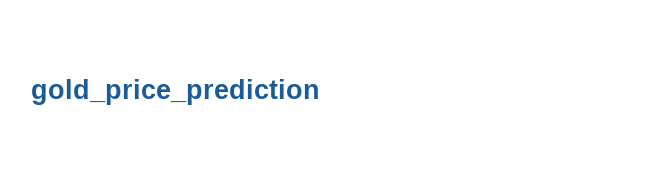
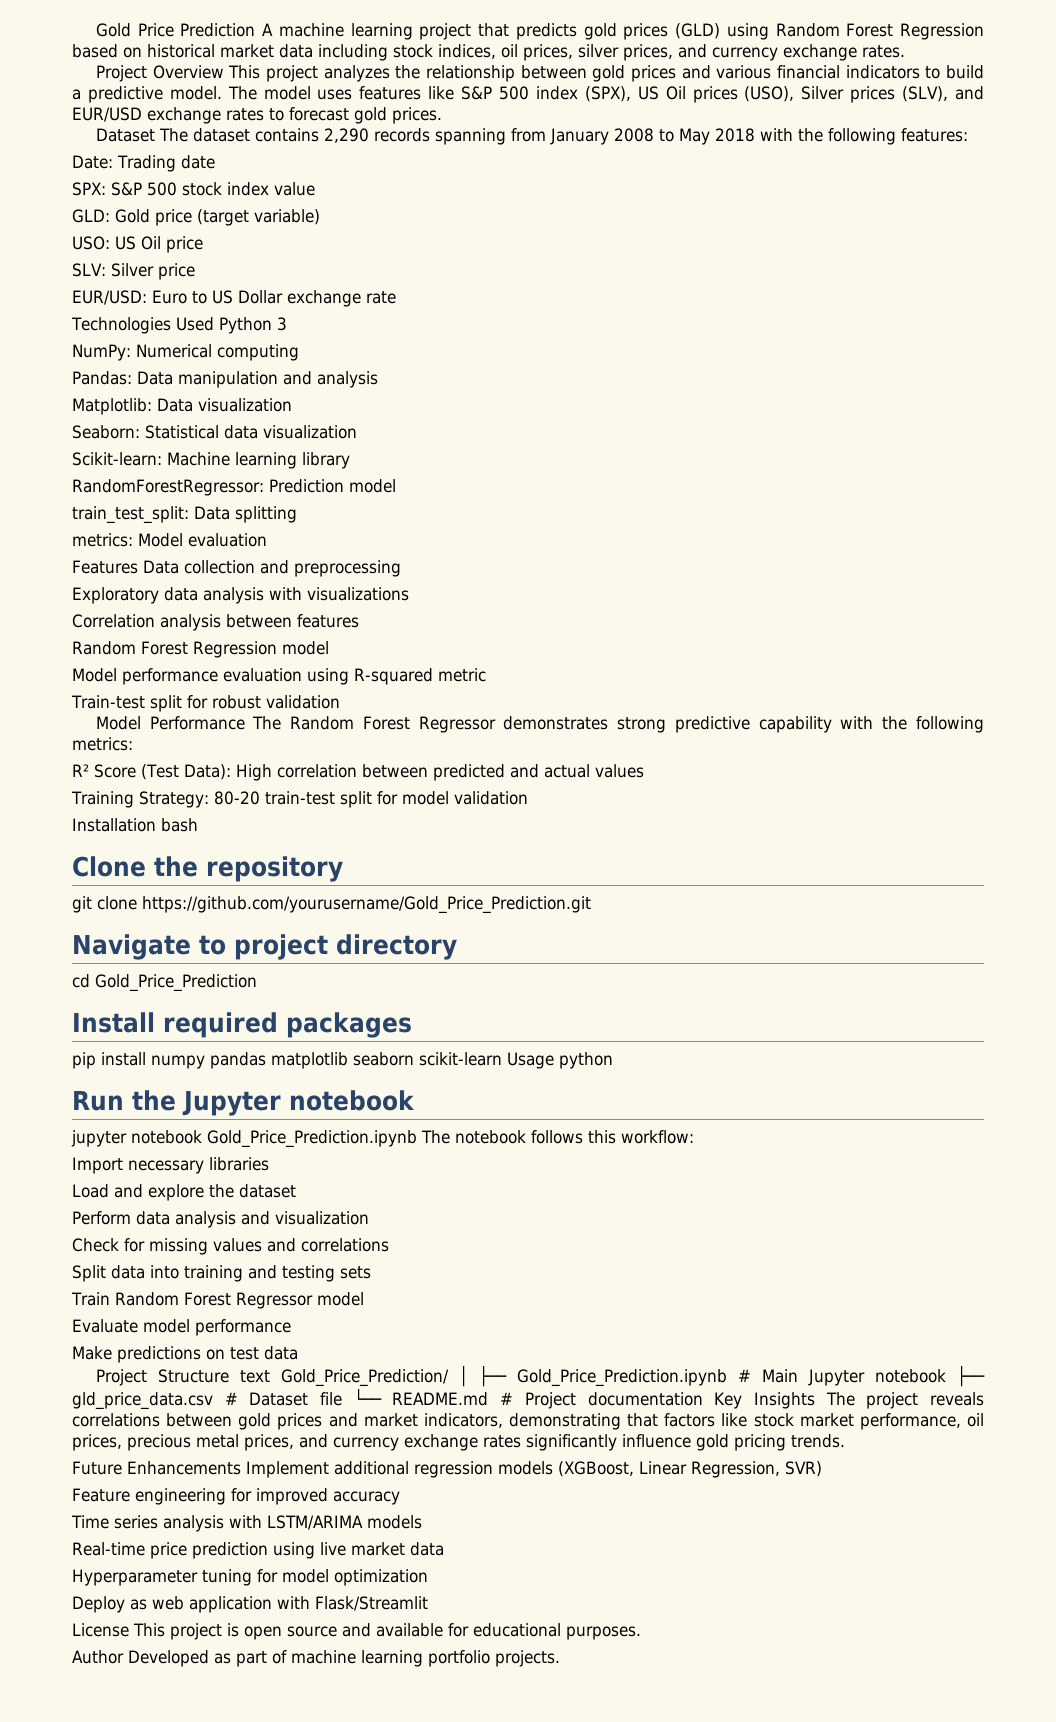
- gold_price_prediction
+ Gold Price Prediction A machine learning project that predicts gold prices (GLD) using Random Forest Regression based on historical market data including stock indices, oil prices, silver prices, and currency exchange rates.
+ Project Overview This project analyzes the relationship between gold prices and various financial indicators to build a predictive model. The model uses features like S&P 500 index (SPX), US Oil prices (USO), Silver prices (SLV), and EUR/USD exchange rates to forecast gold prices.
+ Dataset The dataset contains 2,290 records spanning from January 2008 to May 2018 with the following features:
+ Date: Trading date
+ SPX: S&P 500 stock index value
+ GLD: Gold price (target variable)
+ USO: US Oil price
+ SLV: Silver price
+ EUR/USD: Euro to US Dollar exchange rate
+ Technologies Used Python 3
+ NumPy: Numerical computing
+ Pandas: Data manipulation and analysis
+ Matplotlib: Data visualization
+ Seaborn: Statistical data visualization
+ Scikit-learn: Machine learning library
+ RandomForestRegressor: Prediction model
+ train_test_split: Data splitting
+ metrics: Model evaluation
+ Features Data collection and preprocessing
+ Exploratory data analysis with visualizations
+ Correlation analysis between features
+ Random Forest Regression model
+ Model performance evaluation using R-squared metric
+ Train-test split for robust validation
+ Model Performance The Random Forest Regressor demonstrates strong predictive capability with the following metrics:
+ R² Score (Test Data): High correlation between predicted and actual values
+ Training Strategy: 80-20 train-test split for model validation
+ Installation bash
+ Clone the repository
+ git clone https://github.com/yourusername/Gold_Price_Prediction.git
+ Navigate to project directory
+ cd Gold_Price_Prediction
+ Install required packages
+ pip install numpy pandas matplotlib seaborn scikit-learn Usage python
+ Run the Jupyter notebook
+ jupyter notebook Gold_Price_Prediction.ipynb The notebook follows this workflow:
+ Import necessary libraries
+ Load and explore the dataset
+ Perform data analysis and visualization
+ Check for missing values and correlations
+ Split data into training and testing sets
+ Train Random Forest Regressor model
+ Evaluate model performance
+ Make predictions on test data
+ Project Structure text Gold_Price_Prediction/ │ ├── Gold_Price_Prediction.ipynb # Main Jupyter notebook ├── gld_price_data.csv # Dataset file └── README.md # Project documentation Key Insights The project reveals correlations between gold prices and market indicators, demonstrating that factors like stock market performance, oil prices, precious metal prices, and currency exchange rates significantly influence gold pricing trends.
+ Future Enhancements Implement additional regression models (XGBoost, Linear Regression, SVR)
+ Feature engineering for improved accuracy
+ Time series analysis with LSTM/ARIMA models
+ Real-time price prediction using live market data
+ Hyperparameter tuning for model optimization
+ Deploy as web application with Flask/Streamlit
+ License This project is open source and available for educational purposes.
+ Author Developed as part of machine learning portfolio projects.

